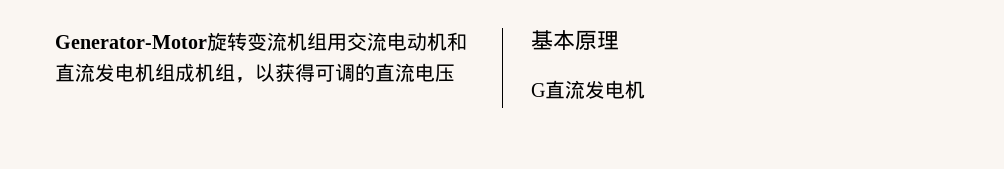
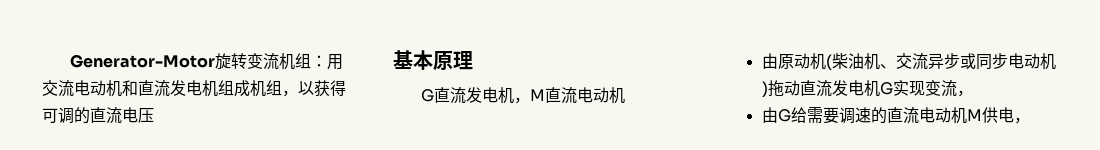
- Generator-Motor旋转变流机组用交流电动机和直流发电机组成机组，以获得可调的直流电压
+ Generator-Motor旋转变流机组：用交流电动机和直流发电机组成机组，以获得可调的直流电压
- G直流发电机
+ G直流发电机，M直流电动机
+ 由原动机(柴油机、交流异步或同步电动机)拖动直流发电机G实现变流，
+ 由G给需要调速的直流电动机M供电，

